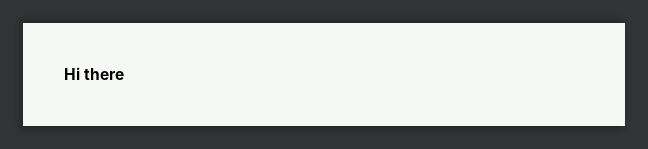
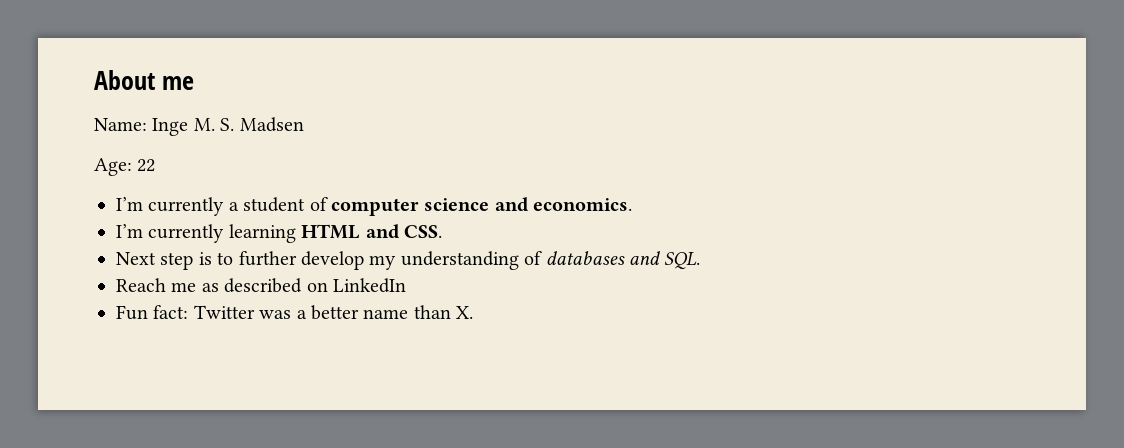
- Hi there
+ About me
+ Name: Inge M. S. Madsen
+ Age: 22
+ I’m currently a student of computer science and economics.
+ I’m currently learning HTML and CSS.
+ Next step is to further develop my understanding of databases and SQL.
+ Reach me as described on LinkedIn
+ Fun fact: Twitter was a better name than X.

